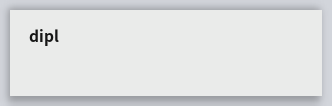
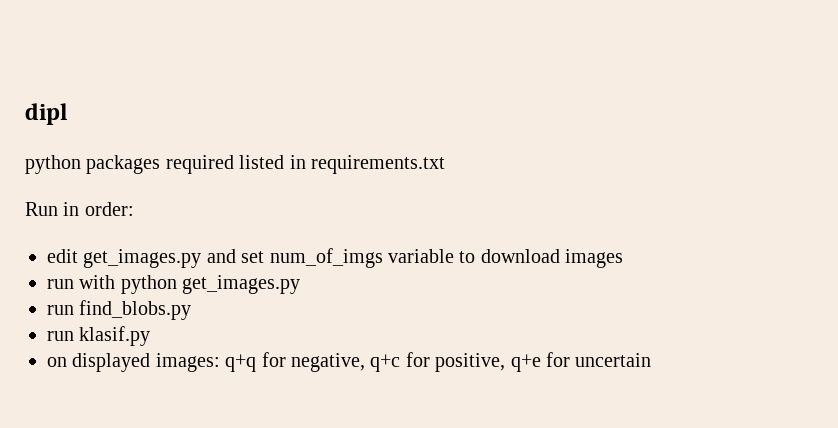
+ python packages required listed in requirements.txt
+ Run in order:
+ edit get_images.py and set num_of_imgs variable to download images
+ run with python get_images.py
+ run find_blobs.py
+ run klasif.py
+ on displayed images: q+q for negative, q+c for positive, q+e for uncertain

